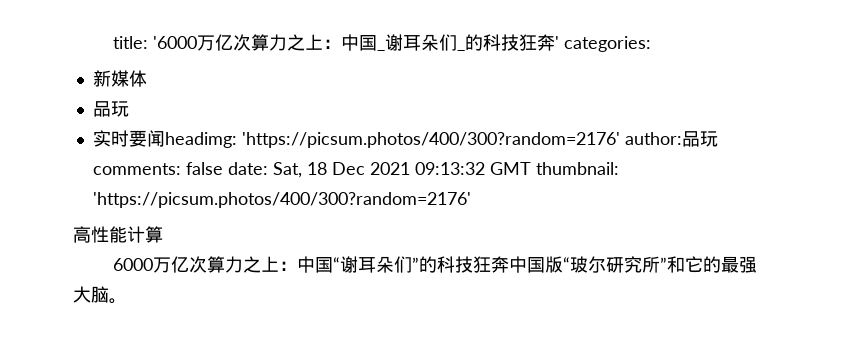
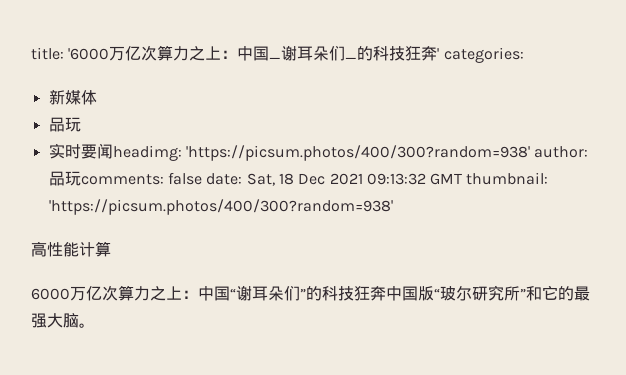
- 实时要闻headimg: 'https://picsum.photos/400/300?random=2176' author:品玩comments: false date: Sat, 18 Dec 2021 09:13:32 GMT thumbnail: 'https://picsum.photos/400/300?random=2176'
+ 实时要闻headimg: 'https://picsum.photos/400/300?random=938' author:品玩comments: false date: Sat, 18 Dec 2021 09:13:32 GMT thumbnail: 'https://picsum.photos/400/300?random=938'

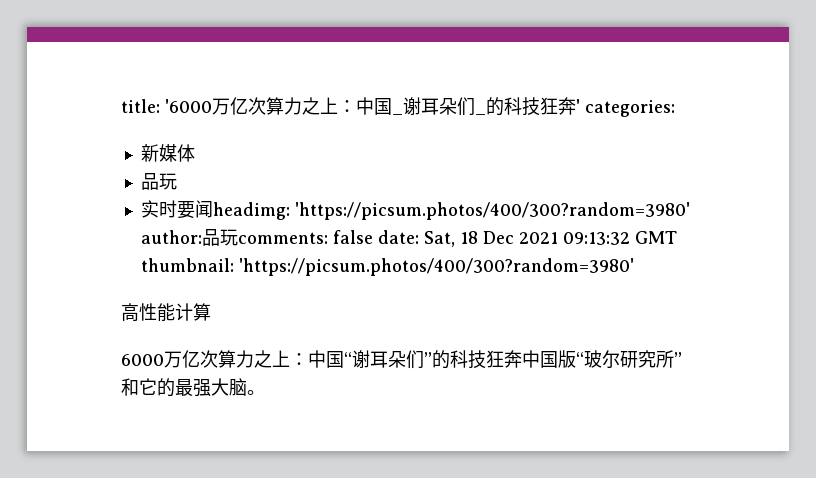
- 实时要闻headimg: 'https://picsum.photos/400/300?random=938' author:品玩comments: false date: Sat, 18 Dec 2021 09:13:32 GMT thumbnail: 'https://picsum.photos/400/300?random=938'
+ 实时要闻headimg: 'https://picsum.photos/400/300?random=3980' author:品玩comments: false date: Sat, 18 Dec 2021 09:13:32 GMT thumbnail: 'https://picsum.photos/400/300?random=3980'

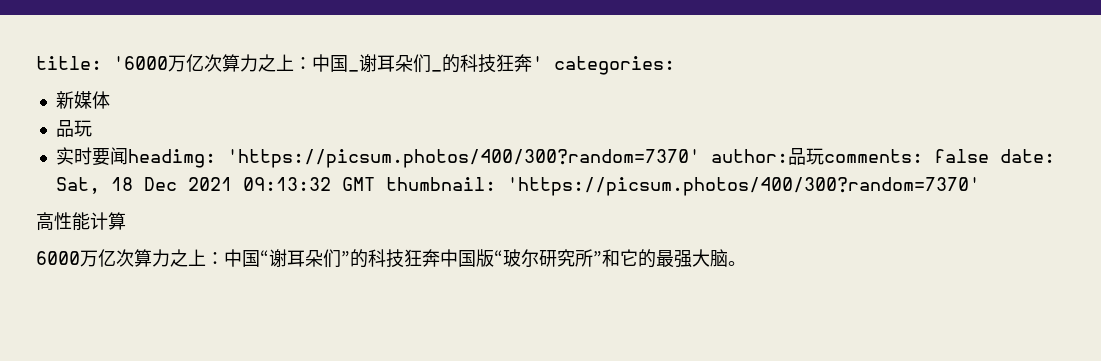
- 实时要闻headimg: 'https://picsum.photos/400/300?random=3980' author:品玩comments: false date: Sat, 18 Dec 2021 09:13:32 GMT thumbnail: 'https://picsum.photos/400/300?random=3980'
+ 实时要闻headimg: 'https://picsum.photos/400/300?random=7370' author:品玩comments: false date: Sat, 18 Dec 2021 09:13:32 GMT thumbnail: 'https://picsum.photos/400/300?random=7370'

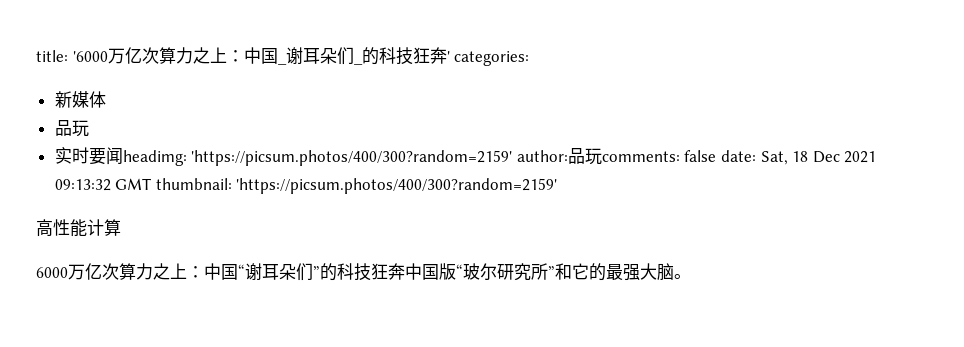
- 实时要闻headimg: 'https://picsum.photos/400/300?random=7370' author:品玩comments: false date: Sat, 18 Dec 2021 09:13:32 GMT thumbnail: 'https://picsum.photos/400/300?random=7370'
+ 实时要闻headimg: 'https://picsum.photos/400/300?random=2159' author:品玩comments: false date: Sat, 18 Dec 2021 09:13:32 GMT thumbnail: 'https://picsum.photos/400/300?random=2159'

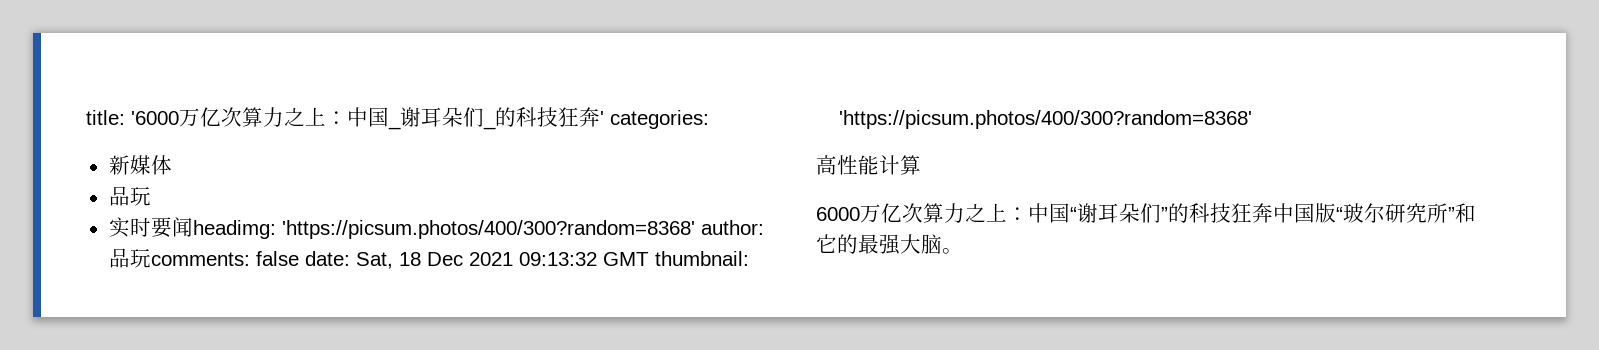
- 实时要闻headimg: 'https://picsum.photos/400/300?random=2159' author:品玩comments: false date: Sat, 18 Dec 2021 09:13:32 GMT thumbnail: 'https://picsum.photos/400/300?random=2159'
+ 实时要闻headimg: 'https://picsum.photos/400/300?random=8368' author:品玩comments: false date: Sat, 18 Dec 2021 09:13:32 GMT thumbnail: 'https://picsum.photos/400/300?random=8368'

